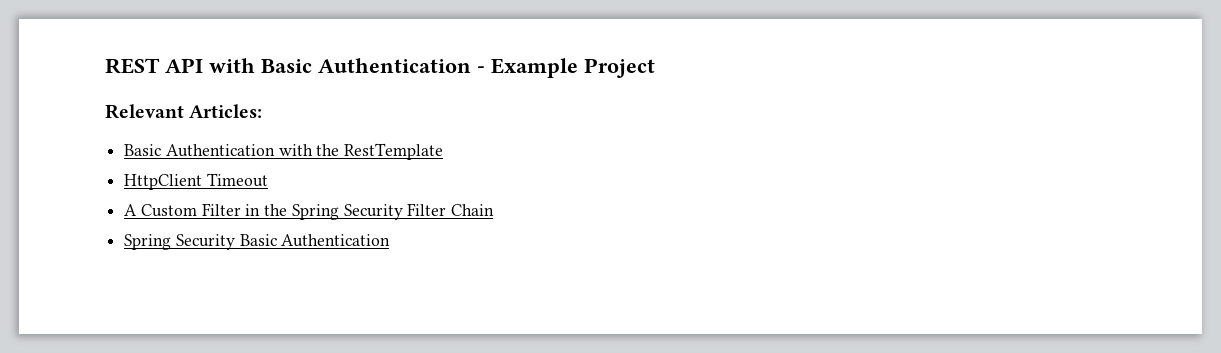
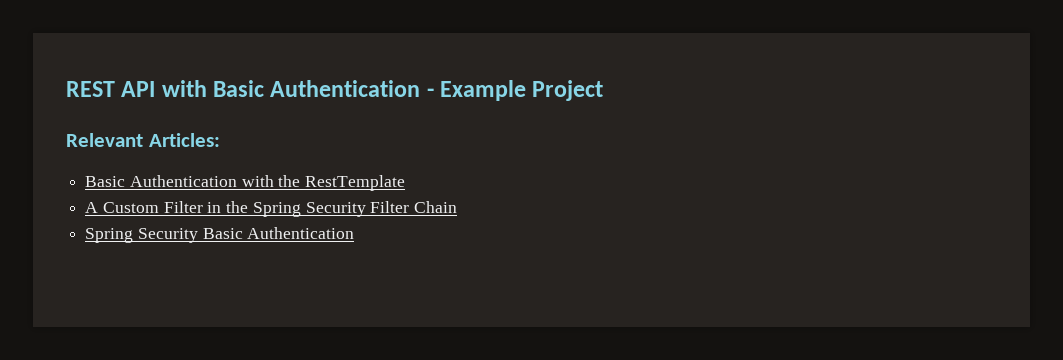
- HttpClient Timeout

